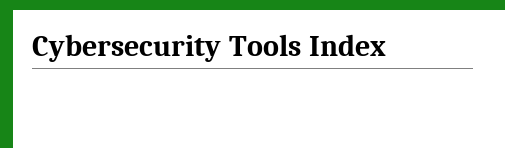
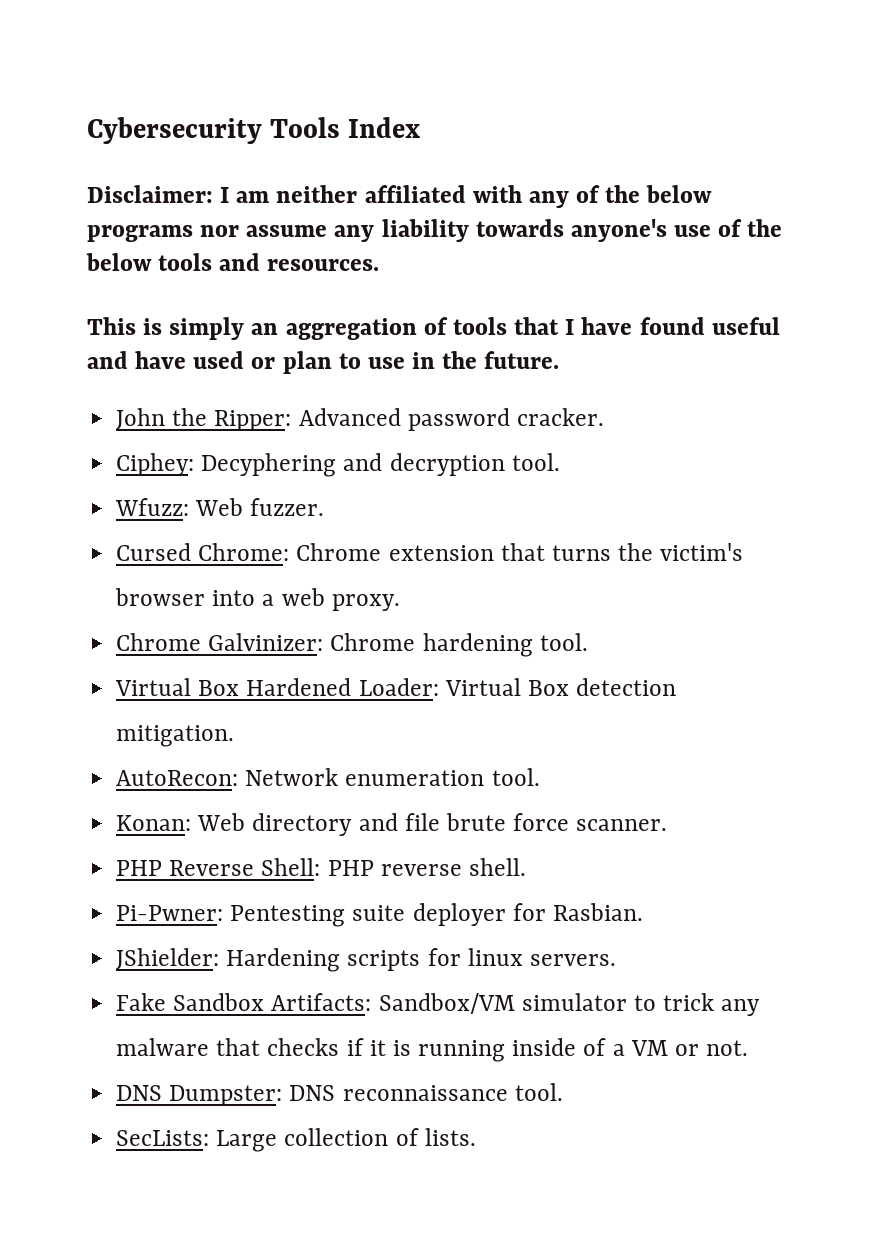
+ Disclaimer: I am neither affiliated with any of the below programs nor assume any liability towards anyone's use of the below tools and resources.
+ This is simply an aggregation of tools that I have found useful and have used or plan to use in the future.
+ John the Ripper: Advanced password cracker.
+ Ciphey: Decyphering and decryption tool.
+ Wfuzz: Web fuzzer.
+ Cursed Chrome: Chrome extension that turns the victim's browser into a web proxy.
+ Chrome Galvinizer: Chrome hardening tool.
+ Virtual Box Hardened Loader: Virtual Box detection mitigation.
+ AutoRecon: Network enumeration tool.
+ Konan: Web directory and file brute force scanner.
+ PHP Reverse Shell: PHP reverse shell.
+ Pi-Pwner: Pentesting suite deployer for Rasbian.
+ JShielder: Hardening scripts for linux servers.
+ Fake Sandbox Artifacts: Sandbox/VM simulator to trick any malware that checks if it is running inside of a VM or not.
+ DNS Dumpster: DNS reconnaissance tool.
+ SecLists: Large collection of lists.

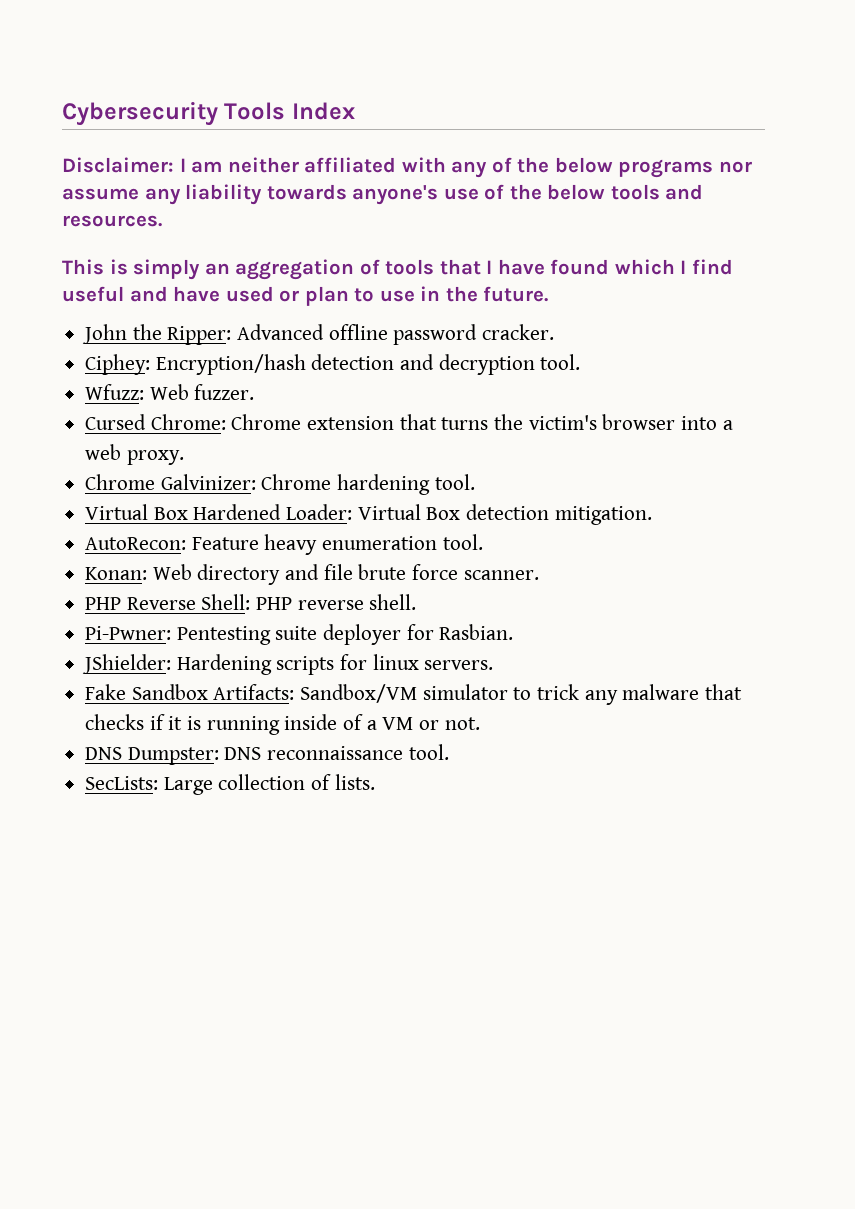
- This is simply an aggregation of tools that I have found useful and have used or plan to use in the future.
+ This is simply an aggregation of tools that I have found which I find useful and have used or plan to use in the future.
- John the Ripper: Advanced password cracker.
+ John the Ripper: Advanced offline password cracker.
- Ciphey: Decyphering and decryption tool.
+ Ciphey: Encryption/hash detection and decryption tool.
- AutoRecon: Network enumeration tool.
+ AutoRecon: Feature heavy enumeration tool.

